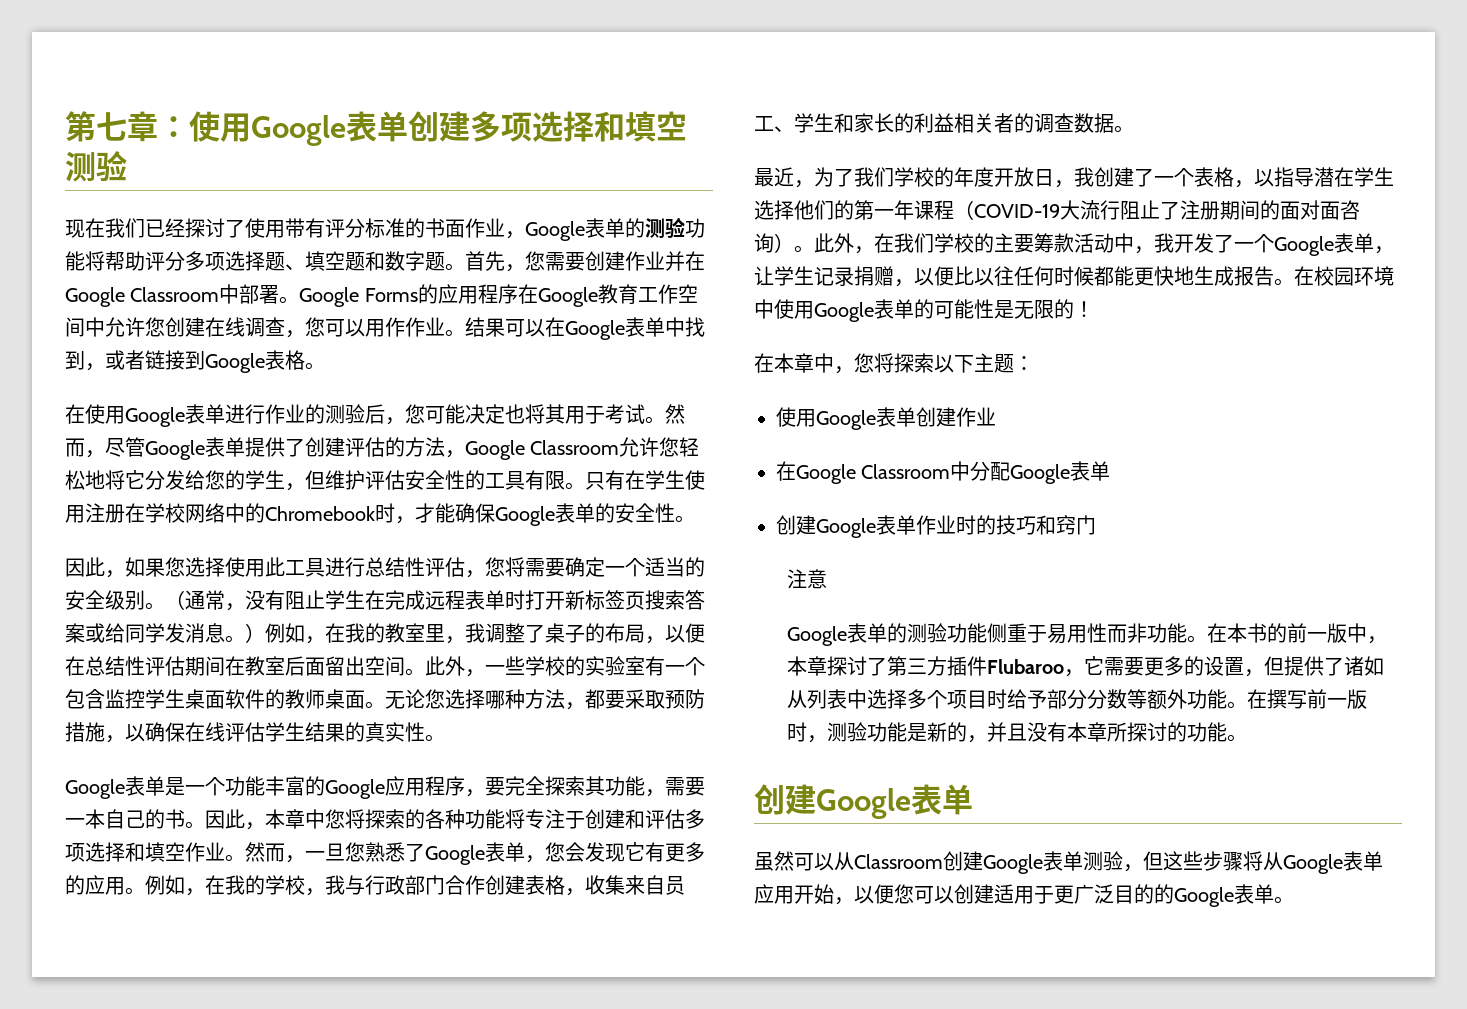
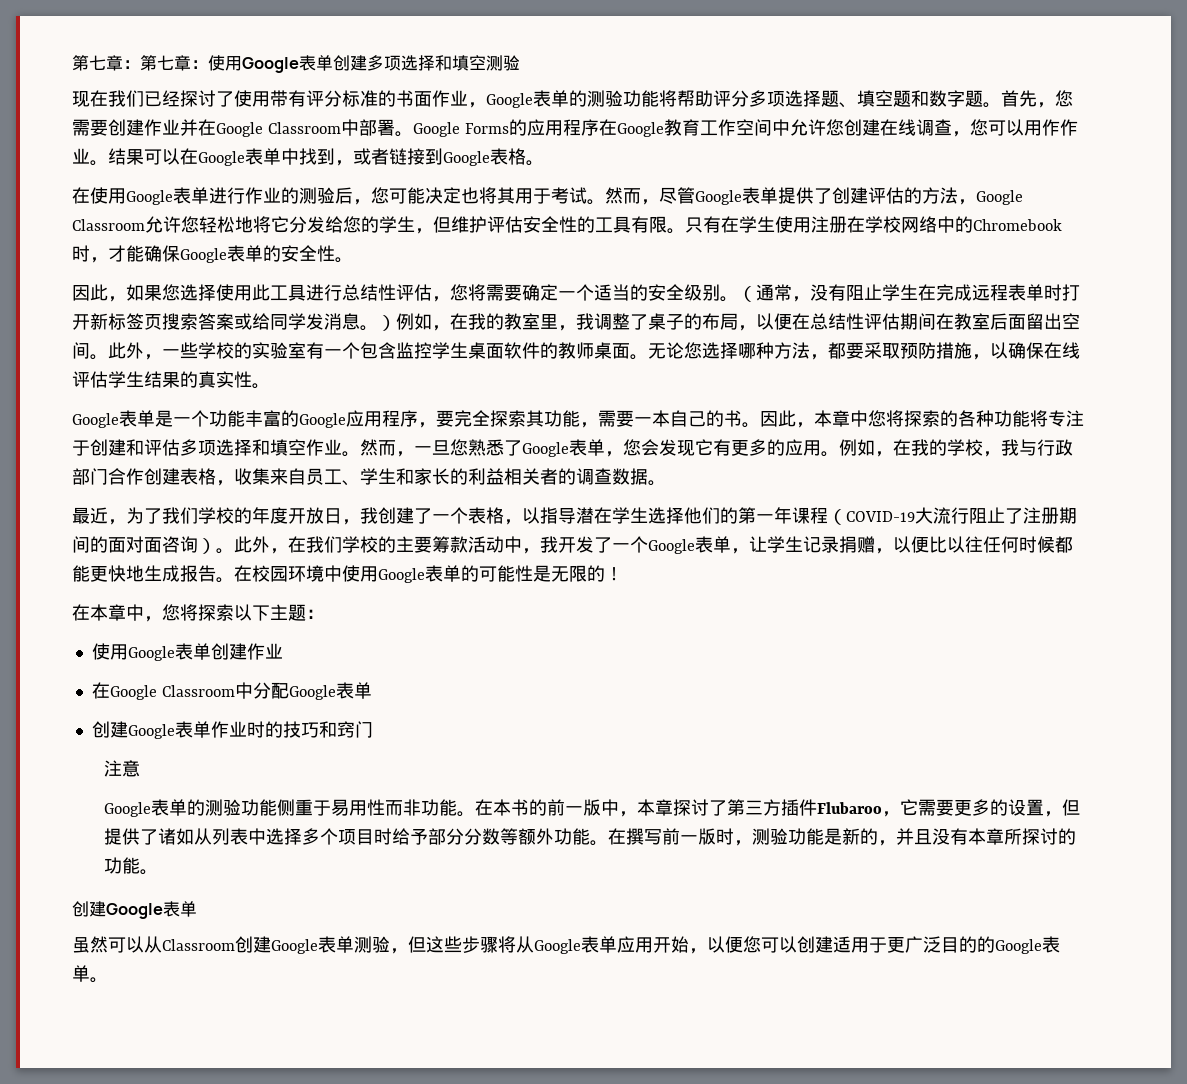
- 第七章：使用Google表单创建多项选择和填空测验
+ 第七章：第七章：使用Google表单创建多项选择和填空测验

